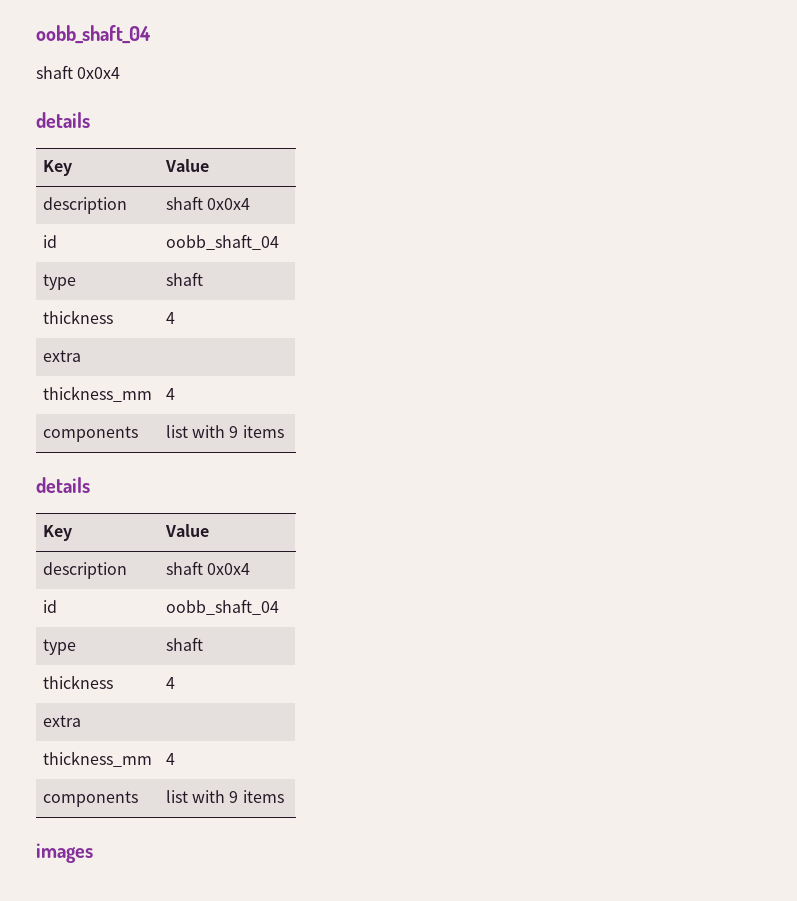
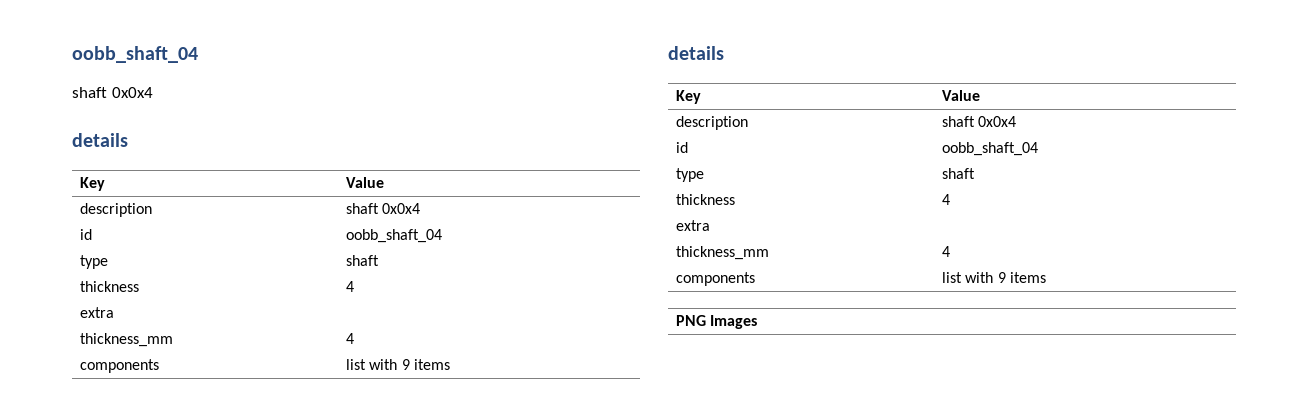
- images
+ PNG Images

